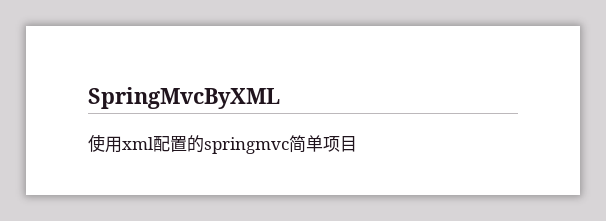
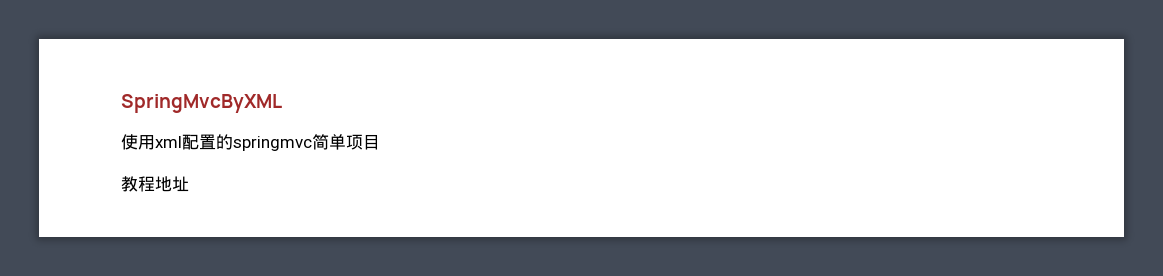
+ 教程地址

